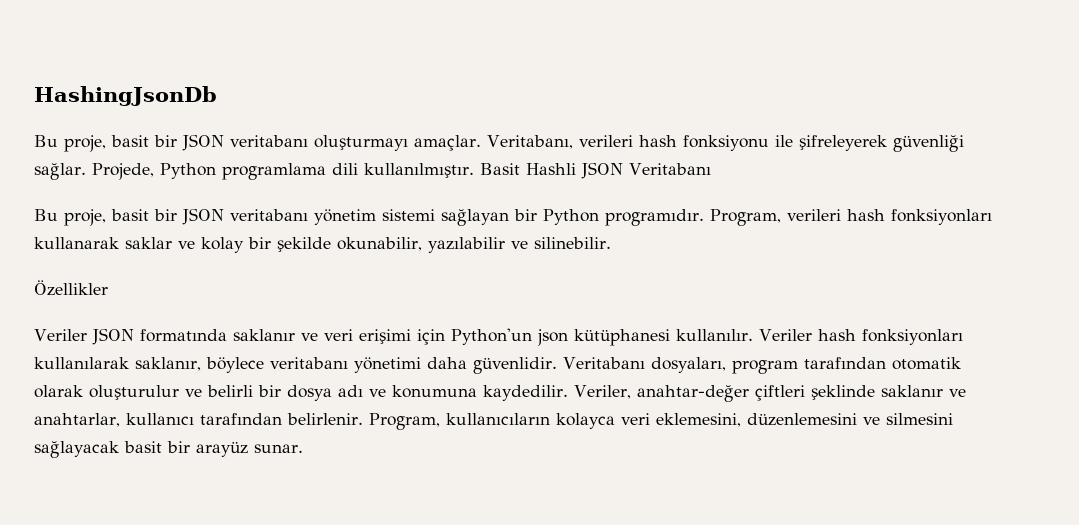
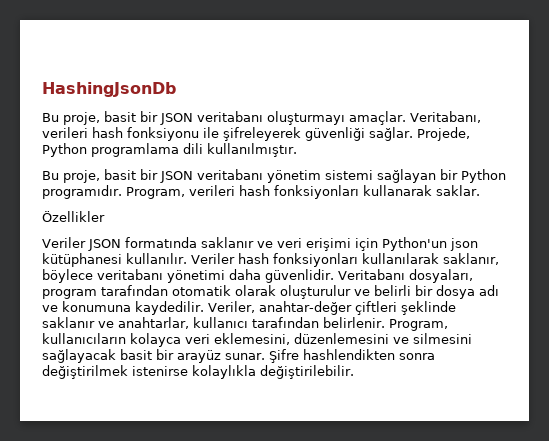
- Basit Hashli JSON Veritabanı
- Program, verileri hash fonksiyonları kullanarak saklar ve kolay bir şekilde okunabilir, yazılabilir ve silinebilir.
+ Program, verileri hash fonksiyonları kullanarak saklar.
+ Şifre hashlendikten sonra değiştirilmek istenirse kolaylıkla değiştirilebilir.

